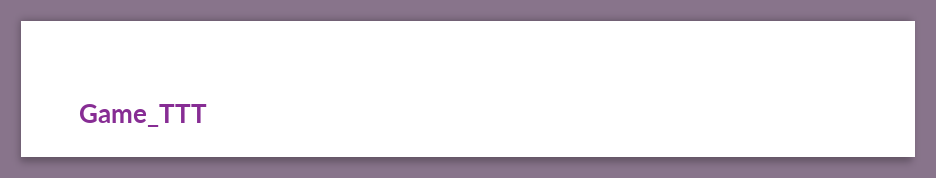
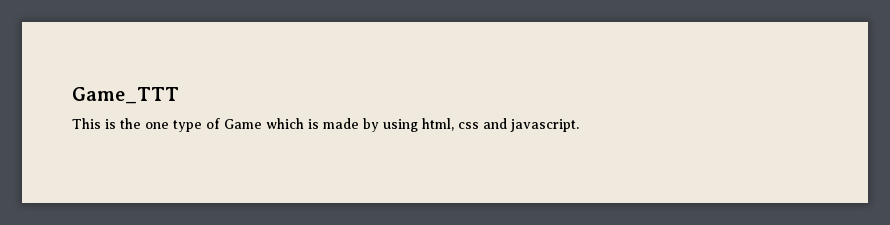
+ This is the one type of Game which is made by using html, css and javascript.

